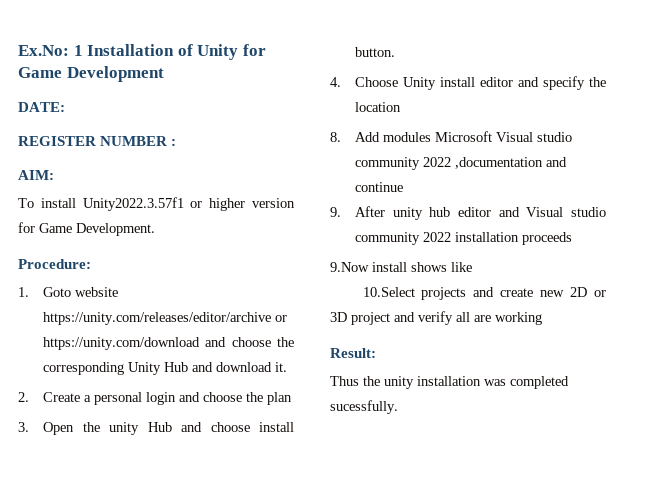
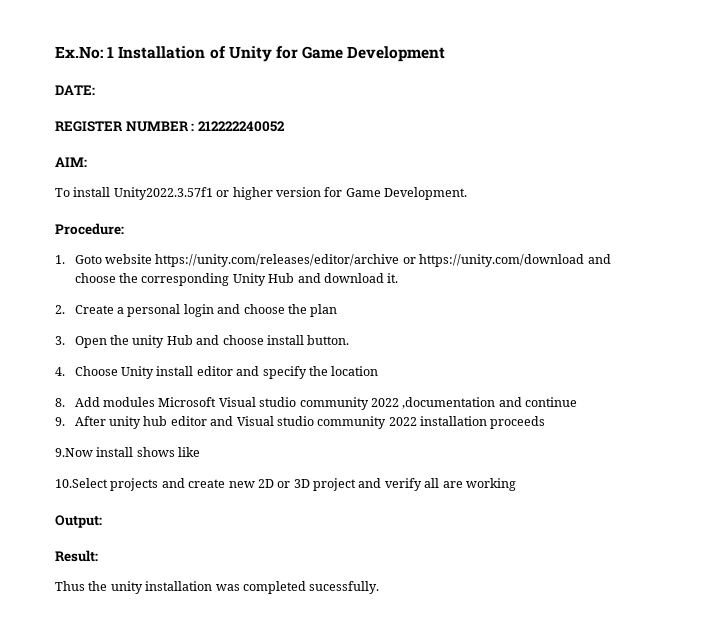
- REGISTER NUMBER :
+ REGISTER NUMBER : 212222240052
+ Output:

